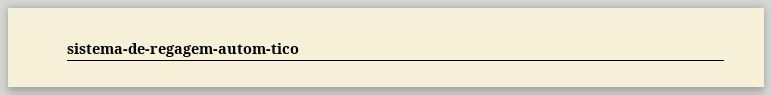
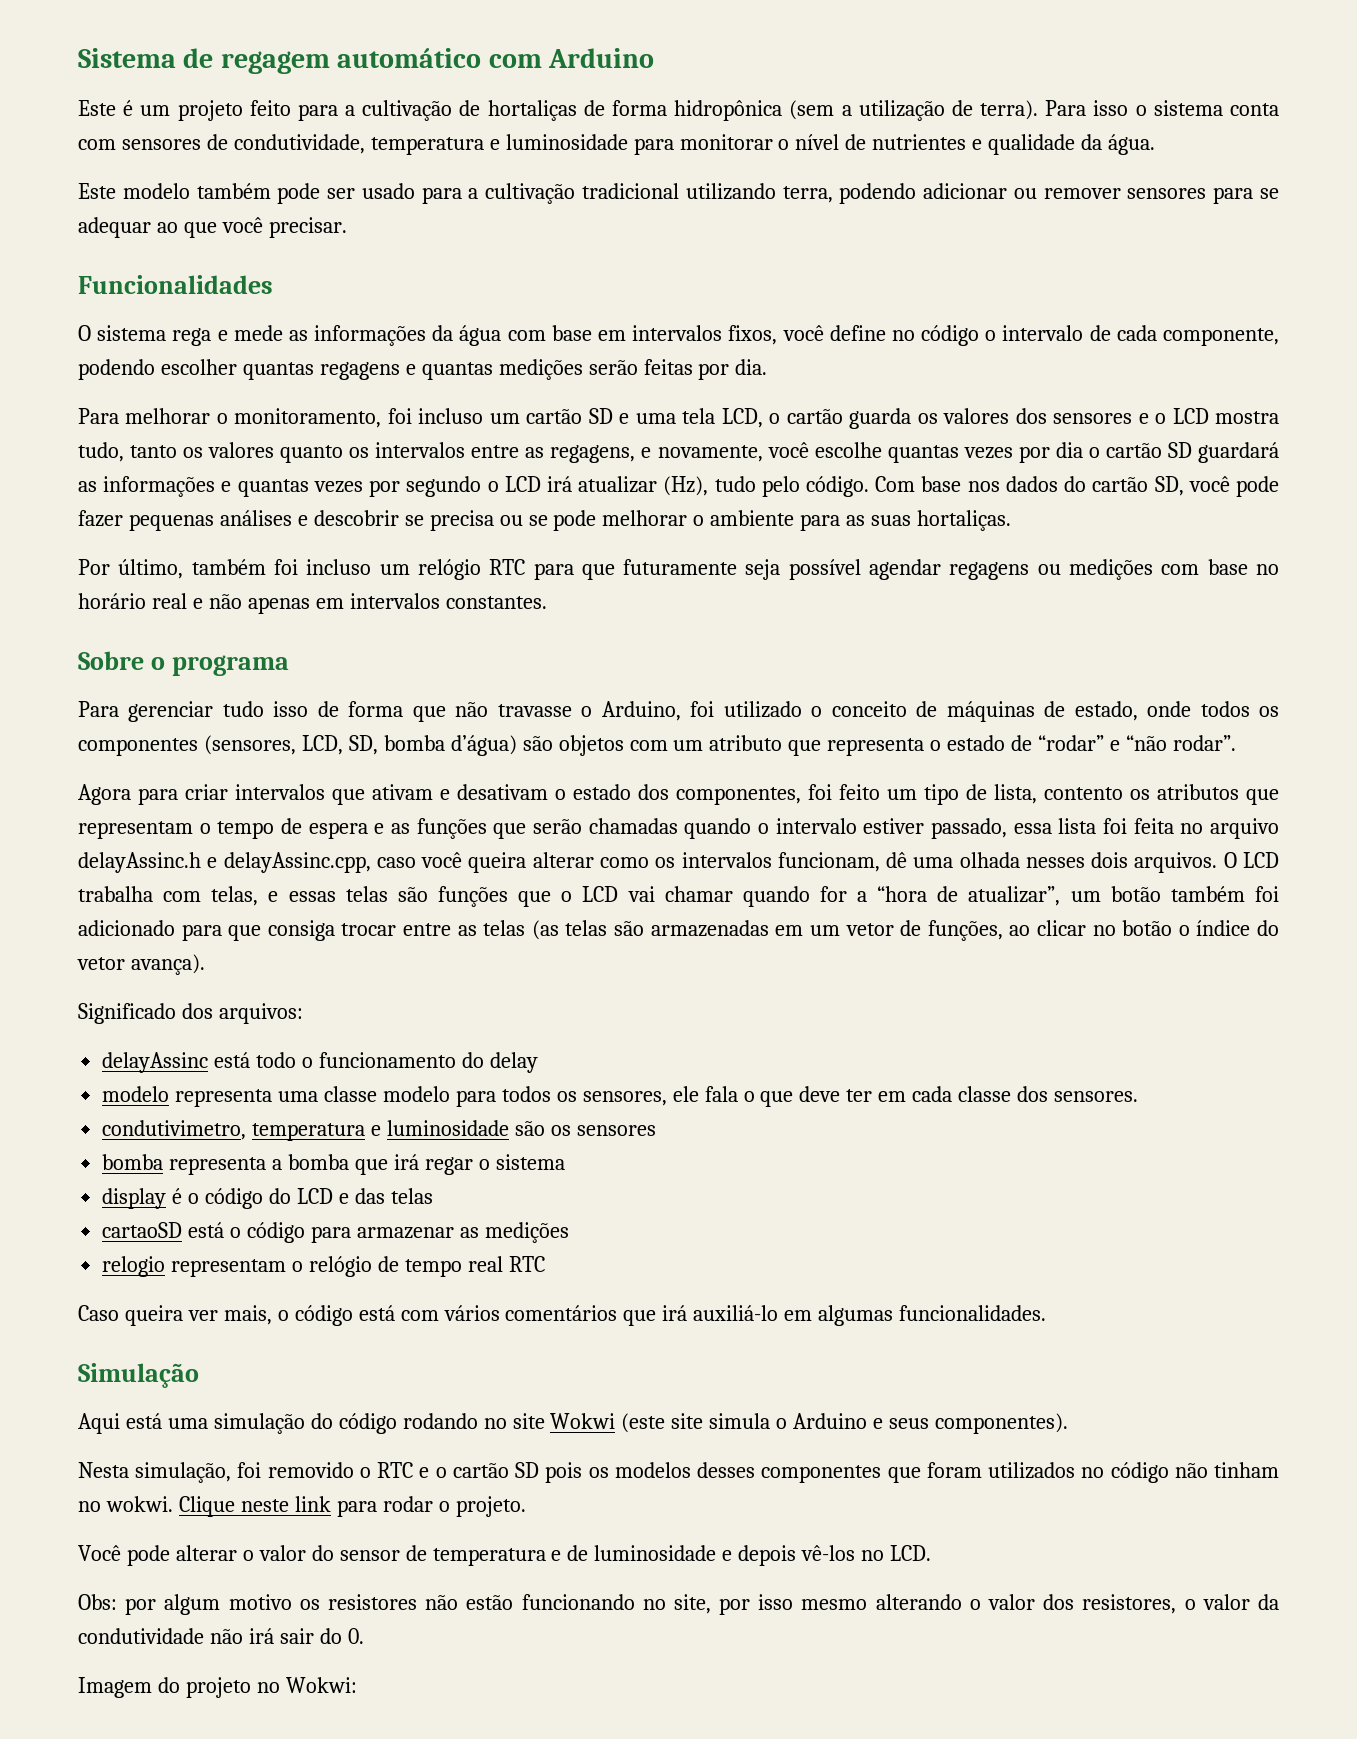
- sistema-de-regagem-autom-tico
+ Sistema de regagem automático com Arduino
+ Este é um projeto feito para a cultivação de hortaliças de forma hidropônica (sem a utilização de terra). Para isso o sistema conta com sensores de condutividade, temperatura e luminosidade para monitorar o nível de nutrientes e qualidade da água.
+ Este modelo também pode ser usado para a cultivação tradicional utilizando terra, podendo adicionar ou remover sensores para se adequar ao que você precisar.
+ Funcionalidades
+ O sistema rega e mede as informações da água com base em intervalos fixos, você define no código o intervalo de cada componente, podendo escolher quantas regagens e quantas medições serão feitas por dia.
+ Para melhorar o monitoramento, foi incluso um cartão SD e uma tela LCD, o cartão guarda os valores dos sensores e o LCD mostra tudo, tanto os valores quanto os intervalos entre as regagens, e novamente, você escolhe quantas vezes por dia o cartão SD guardará as informações e quantas vezes por segundo o LCD irá atualizar (Hz), tudo pelo código. Com base nos dados do cartão SD, você pode fazer pequenas análises e descobrir se precisa ou se pode melhorar o ambiente para as suas hortaliças.
+ Por último, também foi incluso um relógio RTC para que futuramente seja possível agendar regagens ou medições com base no horário real e não apenas em intervalos constantes.
+ Sobre o programa
+ Para gerenciar tudo isso de forma que não travasse o Arduino, foi utilizado o conceito de máquinas de estado, onde todos os componentes (sensores, LCD, SD, bomba d’água) são objetos com um atributo que representa o estado de “rodar” e “não rodar”.
+ Agora para criar intervalos que ativam e desativam o estado dos componentes, foi feito um tipo de lista, contento os atributos que representam o tempo de espera e as funções que serão chamadas quando o intervalo estiver passado, essa lista foi feita no arquivo delayAssinc.h e delayAssinc.cpp, caso você queira alterar como os intervalos funcionam, dê uma olhada nesses dois arquivos. O LCD trabalha com telas, e essas telas são funções que o LCD vai chamar quando for a “hora de atualizar”, um botão também foi adicionado para que consiga trocar entre as telas (as telas são armazenadas em um vetor de funções, ao clicar no botão o índice do vetor avança).
+ Significado dos arquivos:
+ delayAssinc está todo o funcionamento do delay
+ modelo representa uma classe modelo para todos os sensores, ele fala o que deve ter em cada classe dos sensores.
+ condutivimetro, temperatura e luminosidade são os sensores
+ bomba representa a bomba que irá regar o sistema
+ display é o código do LCD e das telas
+ cartaoSD está o código para armazenar as medições
+ relogio representam o relógio de tempo real RTC
+ Caso queira ver mais, o código está com vários comentários que irá auxiliá-lo em algumas funcionalidades.
+ Simulação
+ Aqui está uma simulação do código rodando no site Wokwi (este site simula o Arduino e seus componentes).
+ Nesta simulação, foi removido o RTC e o cartão SD pois os modelos desses componentes que foram utilizados no código não tinham no wokwi. Clique neste link para rodar o projeto.
+ Você pode alterar o valor do sensor de temperatura e de luminosidade e depois vê-los no LCD.
+ Obs: por algum motivo os resistores não estão funcionando no site, por isso mesmo alterando o valor dos resistores, o valor da condutividade não irá sair do 0.
+ Imagem do projeto no Wokwi:

